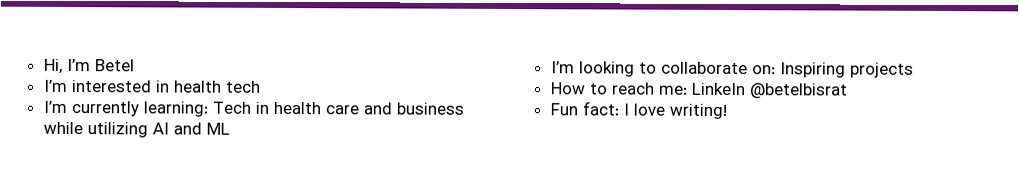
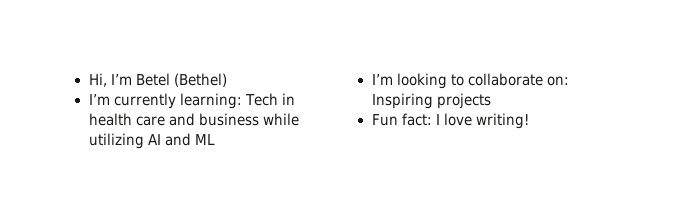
- Hi, I’m Betel
- I’m interested in health tech
+ Hi, I’m Betel (Bethel)
- How to reach me: LinkeIn @betelbisrat

